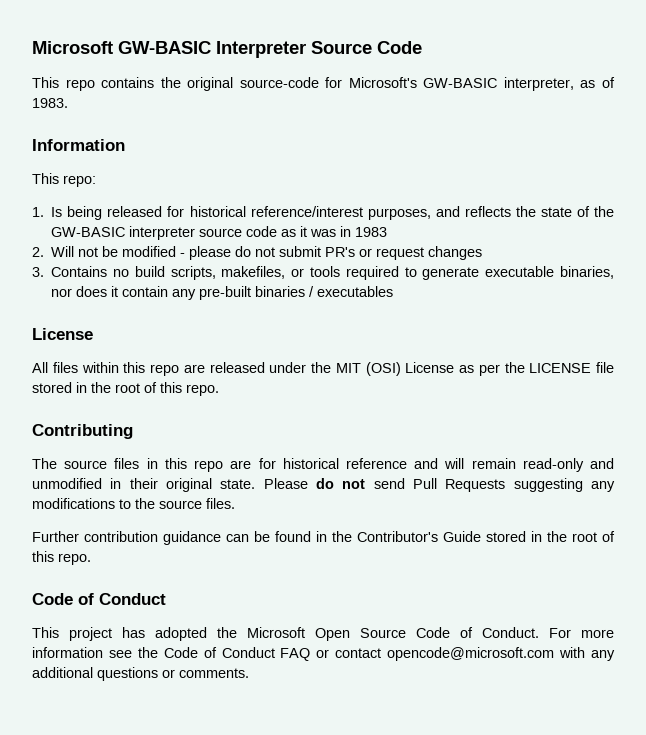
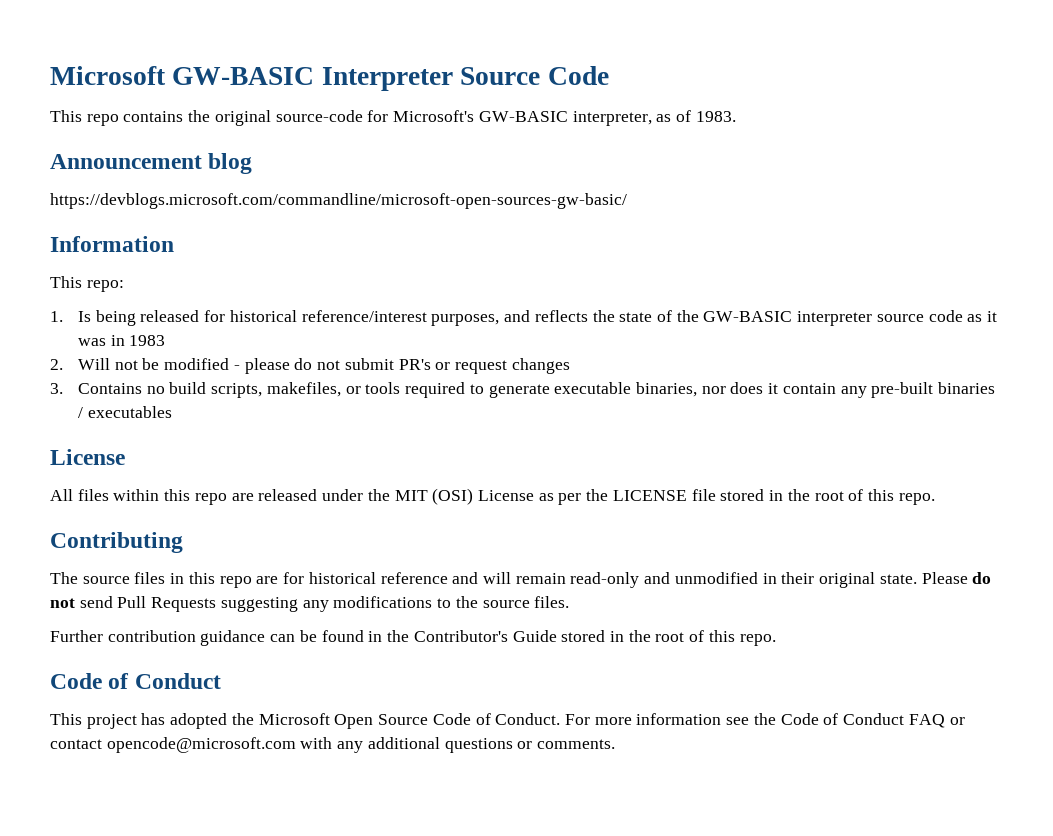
+ Announcement blog
+ https://devblogs.microsoft.com/commandline/microsoft-open-sources-gw-basic/

